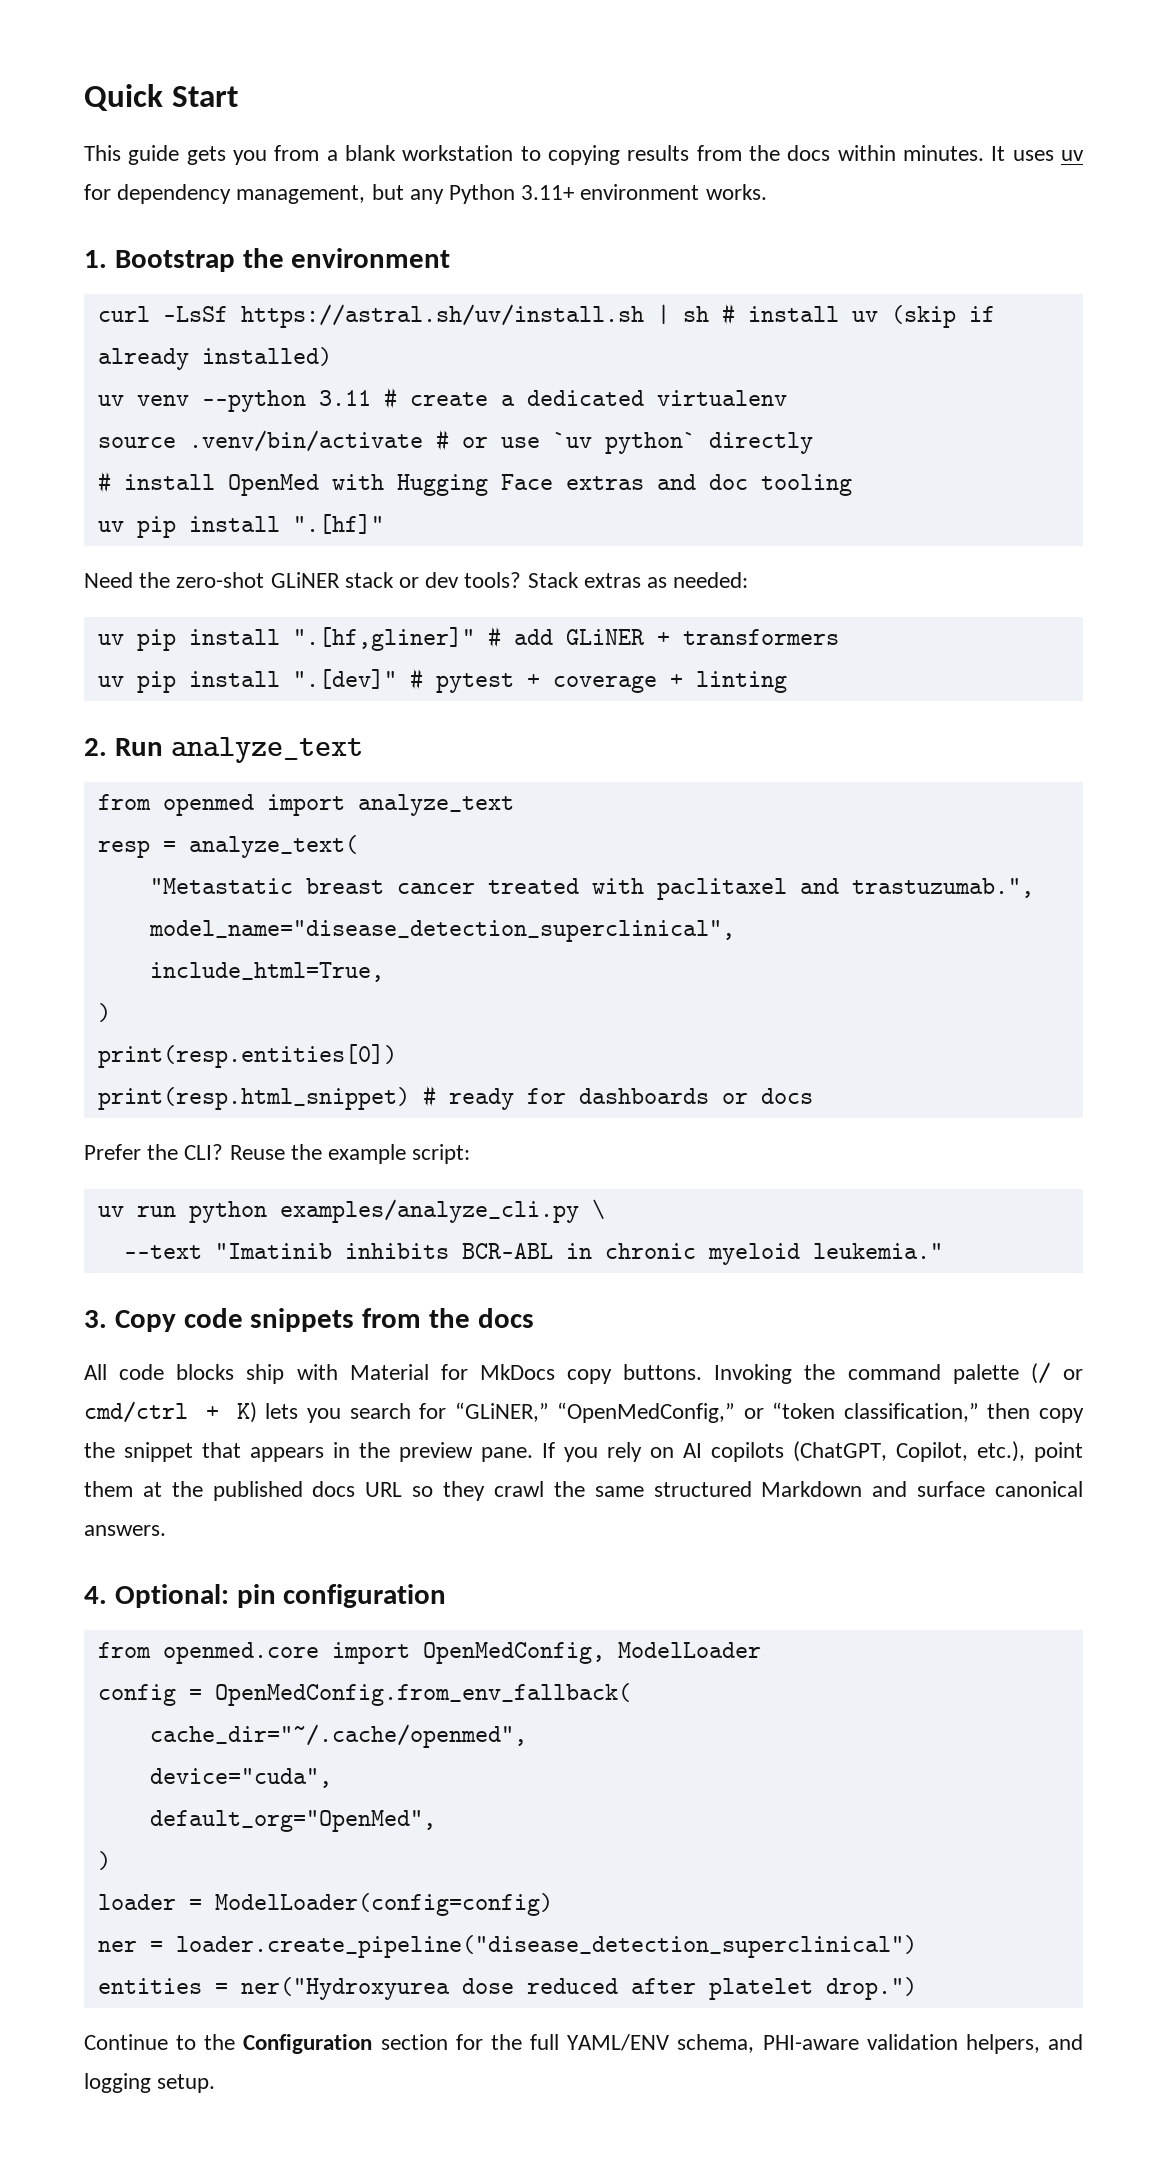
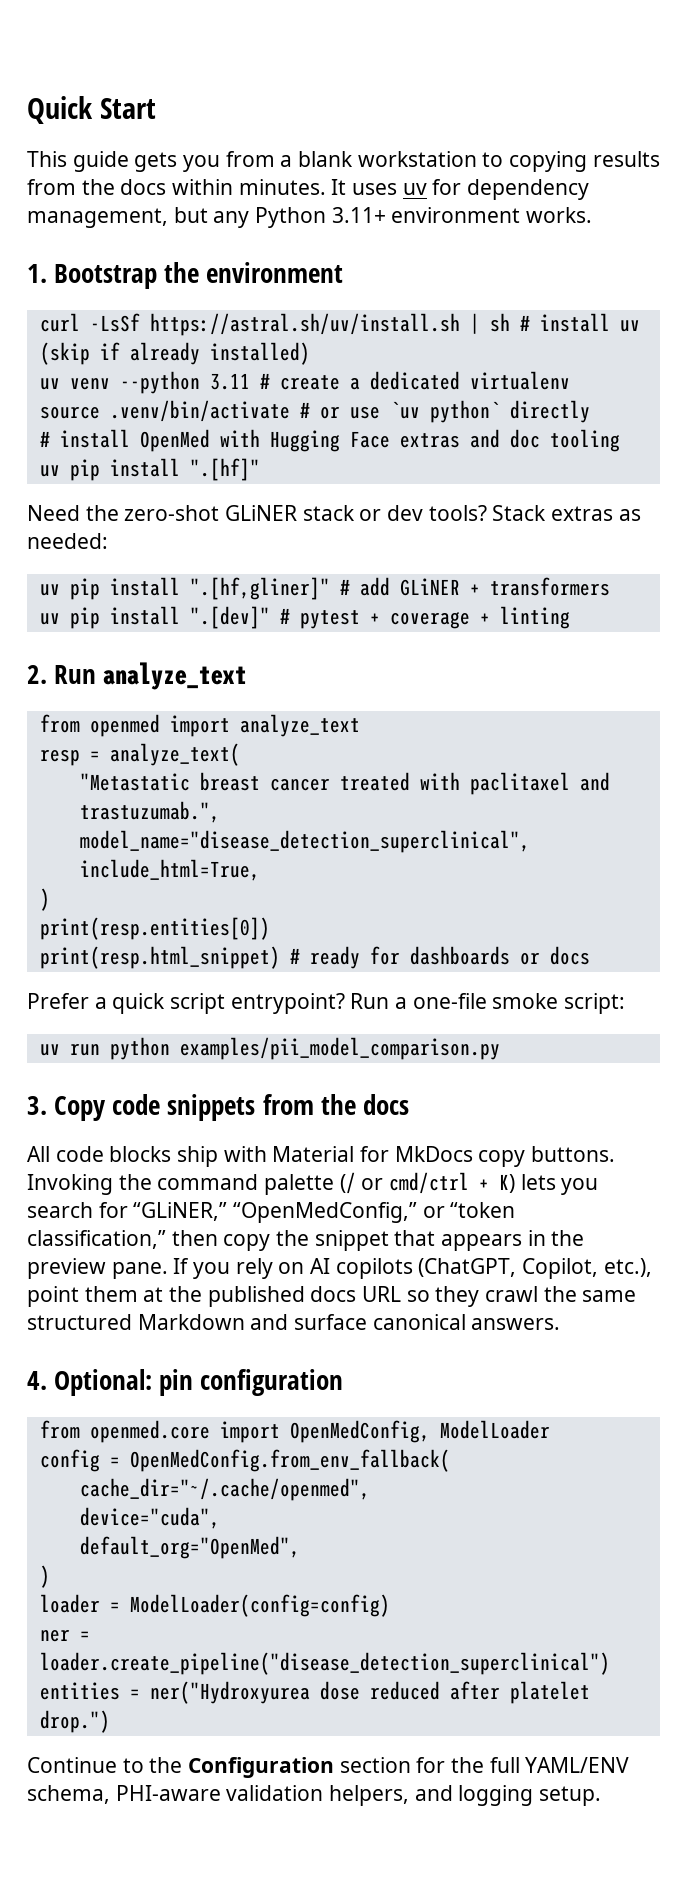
- Prefer the CLI? Reuse the example script:
- uv run python examples/analyze_cli.py \
- --text "Imatinib inhibits BCR-ABL in chronic myeloid leukemia."
+ Prefer a quick script entrypoint? Run a one-file smoke script:
+ uv run python examples/pii_model_comparison.py

